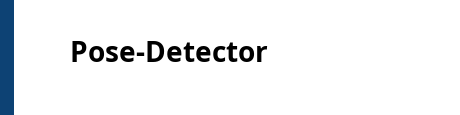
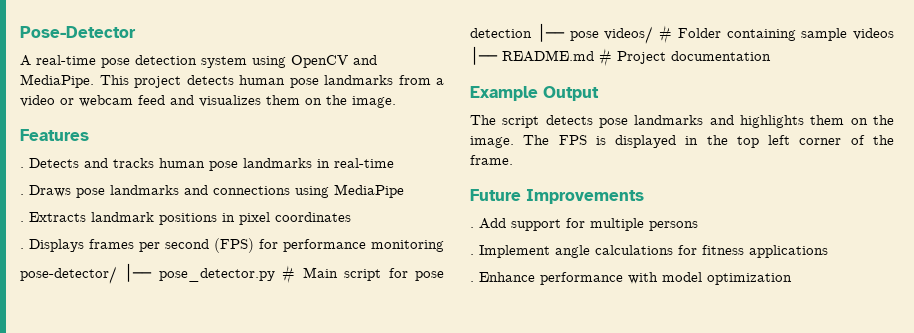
+ A real-time pose detection system using OpenCV and MediaPipe. This project detects human pose landmarks from a video or webcam feed and visualizes them on the image.
+ Features
+ . Detects and tracks human pose landmarks in real-time
+ . Draws pose landmarks and connections using MediaPipe
+ . Extracts landmark positions in pixel coordinates
+ . Displays frames per second (FPS) for performance monitoring
+ pose-detector/ │── pose_detector.py # Main script for pose detection │── pose videos/ # Folder containing sample videos │── README.md # Project documentation
+ Example Output
+ The script detects pose landmarks and highlights them on the image. The FPS is displayed in the top left corner of the frame.
+ Future Improvements
+ . Add support for multiple persons
+ . Implement angle calculations for fitness applications
+ . Enhance performance with model optimization

